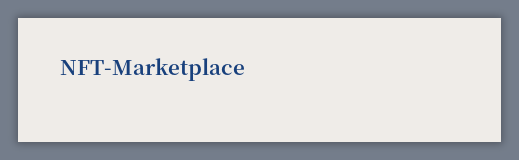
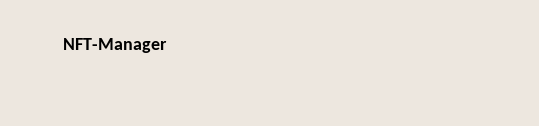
- NFT-Marketplace
+ NFT-Manager

